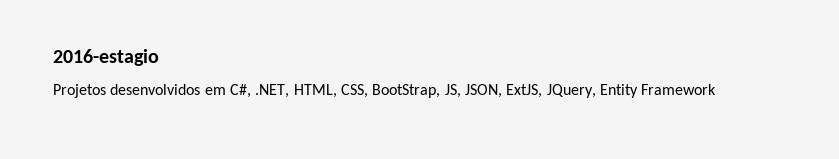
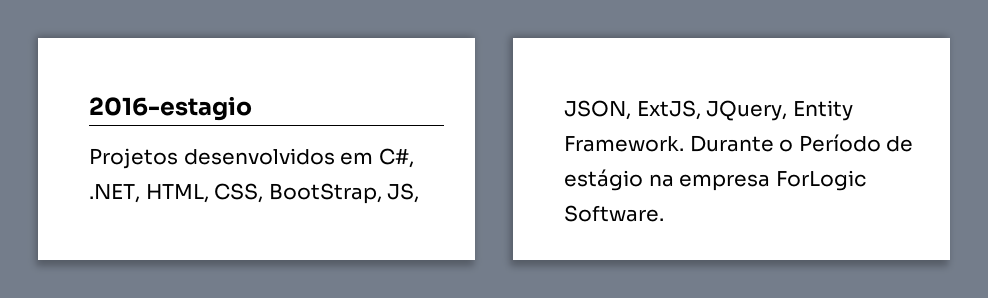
- Projetos desenvolvidos em C#, .NET, HTML, CSS, BootStrap, JS, JSON, ExtJS, JQuery, Entity Framework
+ Projetos desenvolvidos em C#, .NET, HTML, CSS, BootStrap, JS, JSON, ExtJS, JQuery, Entity Framework. Durante o Período de estágio na empresa ForLogic Software.

